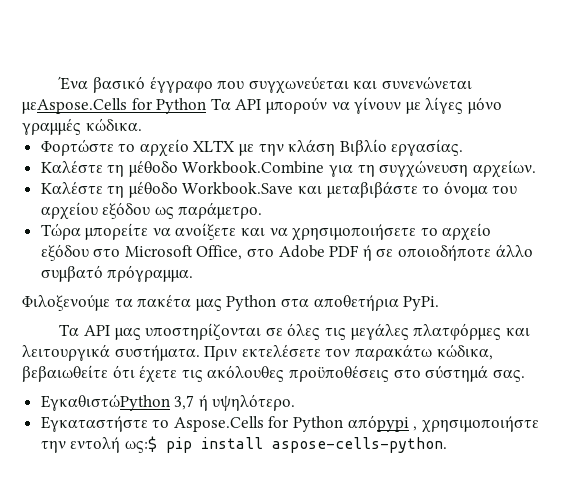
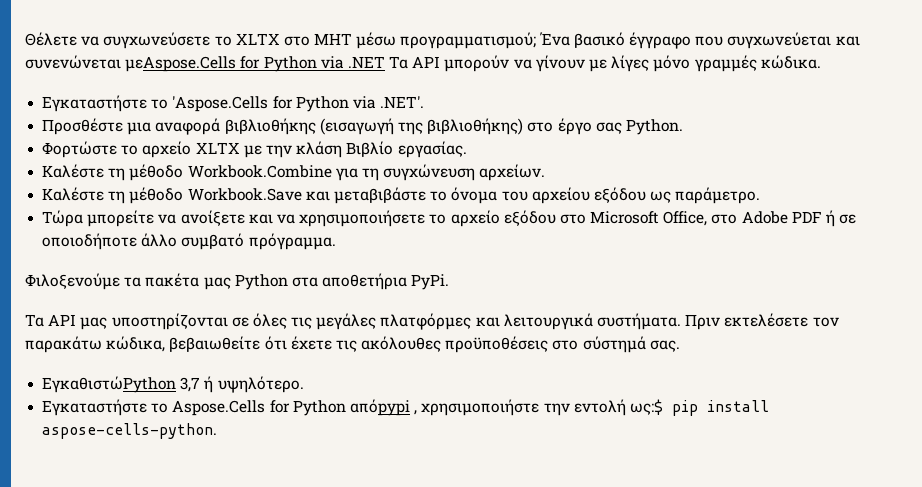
- Ένα βασικό έγγραφο που συγχωνεύεται και συνενώνεται μεAspose.Cells for Python Τα API μπορούν να γίνουν με λίγες μόνο γραμμές κώδικα.
+ Θέλετε να συγχωνεύσετε το XLTX στο MHT μέσω προγραμματισμού; Ένα βασικό έγγραφο που συγχωνεύεται και συνενώνεται μεAspose.Cells for Python via .NET Τα API μπορούν να γίνουν με λίγες μόνο γραμμές κώδικα.
+ Εγκαταστήστε το 'Aspose.Cells for Python via .NET'.
+ Προσθέστε μια αναφορά βιβλιοθήκης (εισαγωγή της βιβλιοθήκης) στο έργο σας Python.

